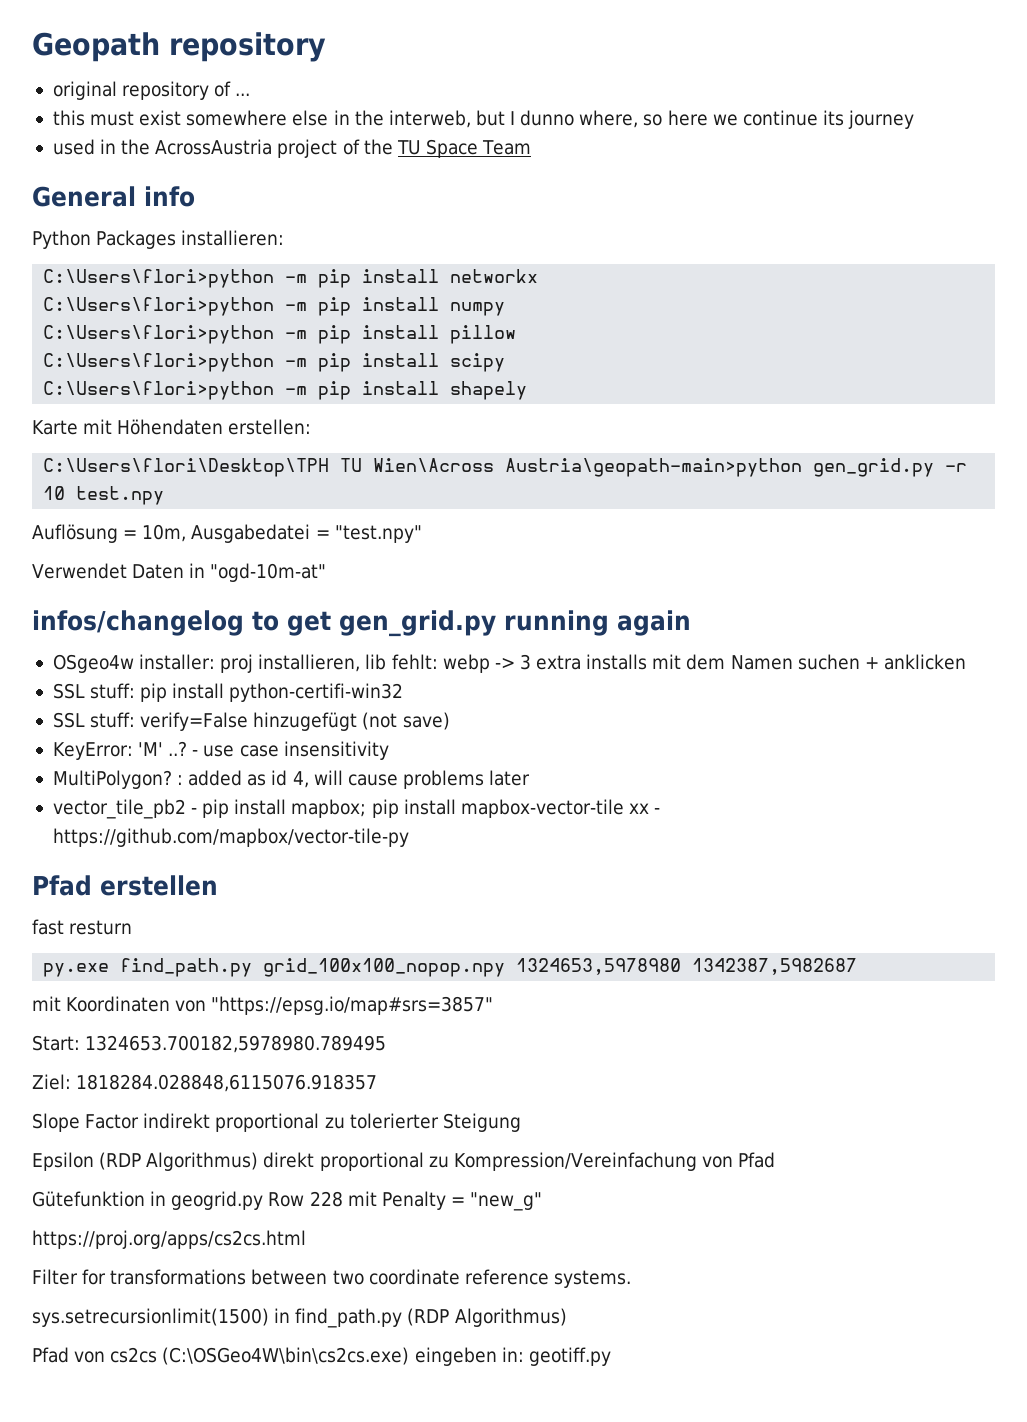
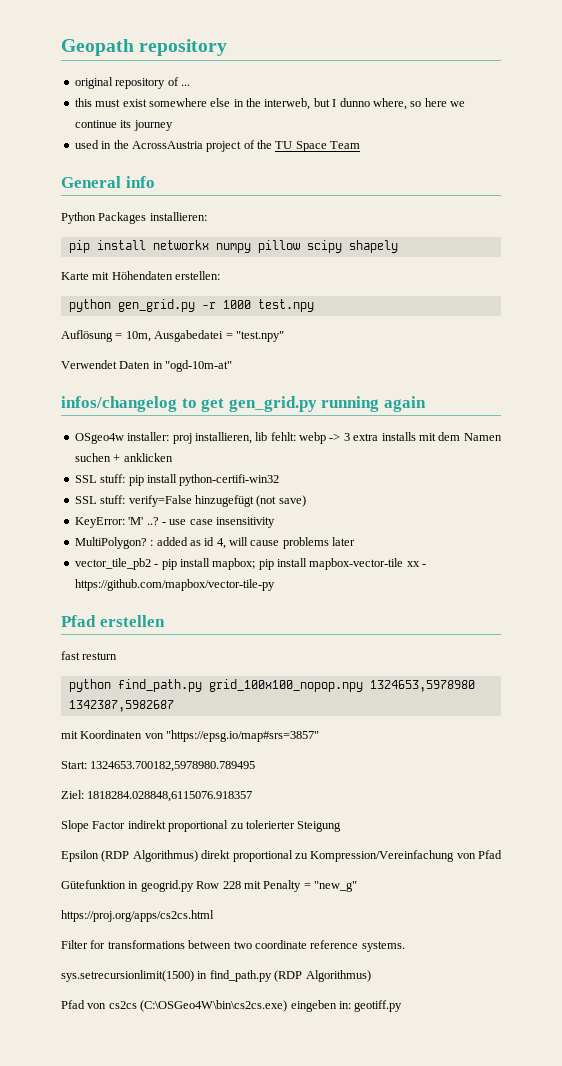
- C:\Users\flori>python -m pip install networkx
- C:\Users\flori>python -m pip install numpy
- C:\Users\flori>python -m pip install pillow
- C:\Users\flori>python -m pip install scipy
- C:\Users\flori>python -m pip install shapely
+ pip install networkx numpy pillow scipy shapely
- C:\Users\flori\Desktop\TPH TU Wien\Across Austria\geopath-main>python gen_grid.py -r 10 test.npy
+ python gen_grid.py -r 1000 test.npy
- py.exe find_path.py grid_100x100_nopop.npy 1324653,5978980 1342387,5982687
+ python find_path.py grid_100x100_nopop.npy 1324653,5978980 1342387,5982687

